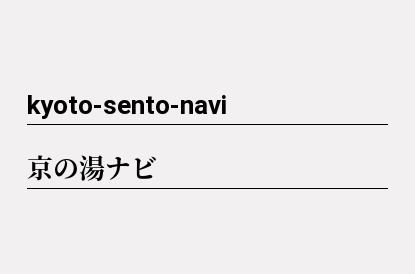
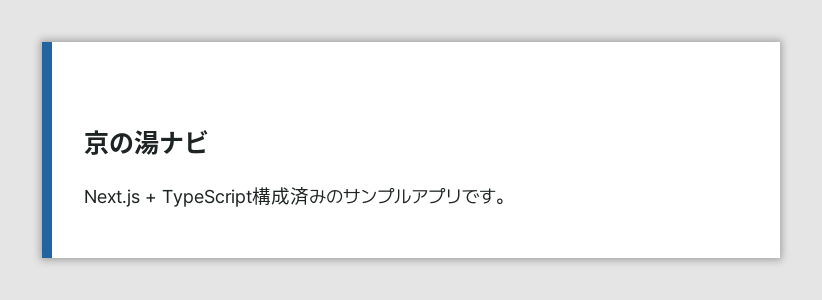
- kyoto-sento-navi
+ Next.js + TypeScript構成済みのサンプルアプリです。

